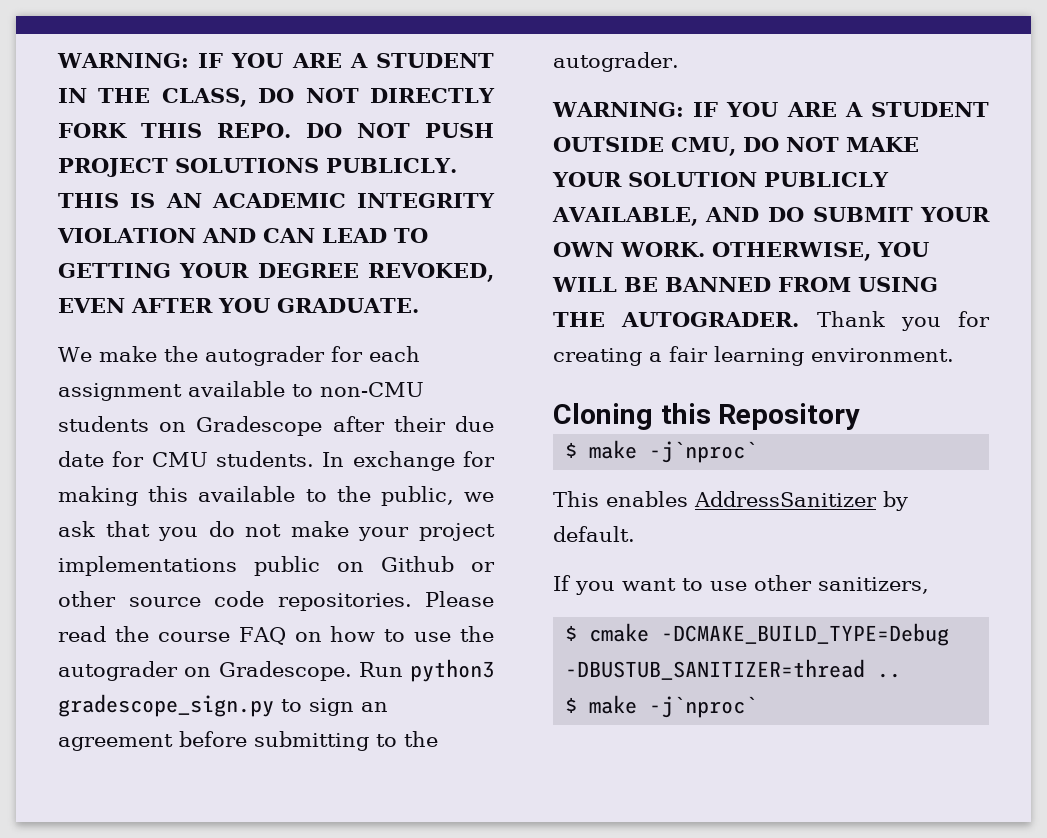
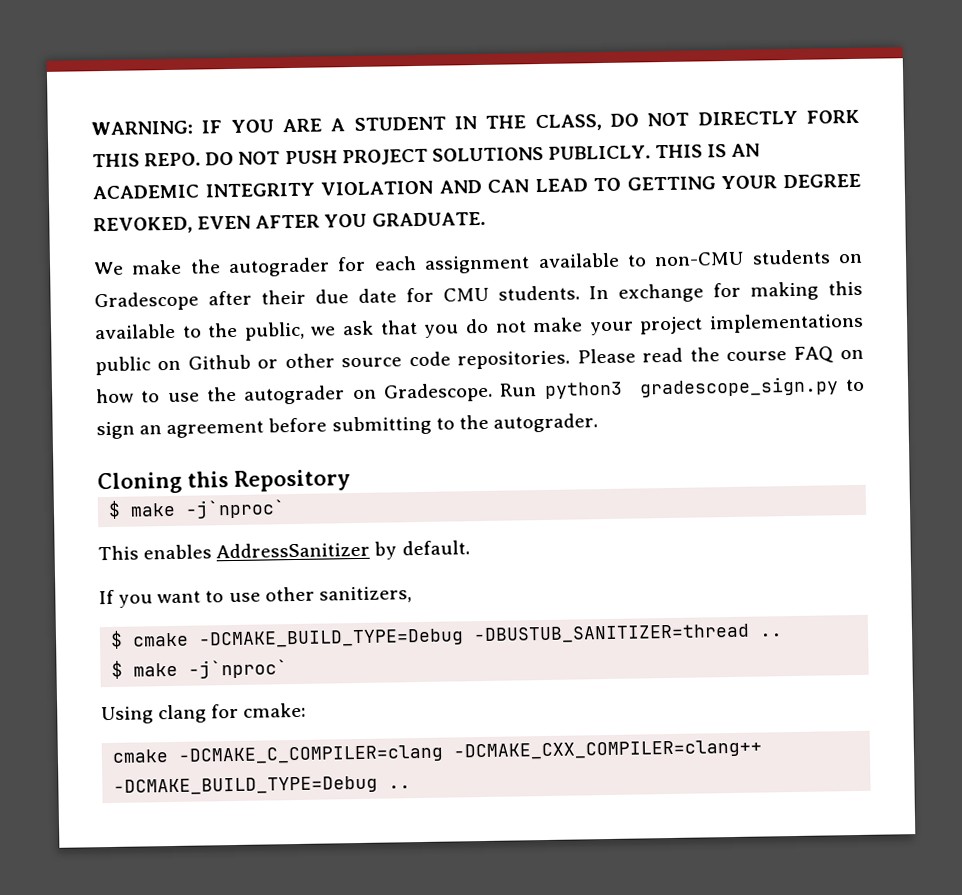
- WARNING: IF YOU ARE A STUDENT OUTSIDE CMU, DO NOT MAKE YOUR SOLUTION PUBLICLY AVAILABLE, AND DO SUBMIT YOUR OWN WORK. OTHERWISE, YOU WILL BE BANNED FROM USING THE AUTOGRADER. Thank you for creating a fair learning environment.
+ Using clang for cmake:
+ cmake -DCMAKE_C_COMPILER=clang -DCMAKE_CXX_COMPILER=clang++ -DCMAKE_BUILD_TYPE=Debug ..

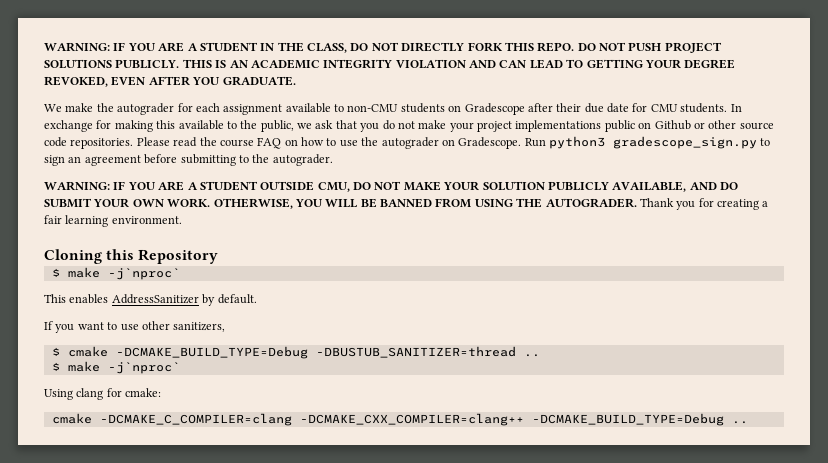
+ WARNING: IF YOU ARE A STUDENT OUTSIDE CMU, DO NOT MAKE YOUR SOLUTION PUBLICLY AVAILABLE, AND DO SUBMIT YOUR OWN WORK. OTHERWISE, YOU WILL BE BANNED FROM USING THE AUTOGRADER. Thank you for creating a fair learning environment.

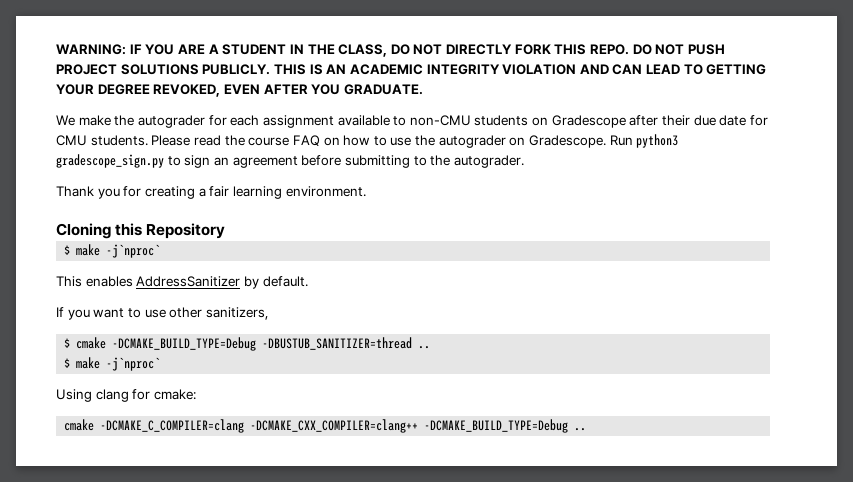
- In exchange for making this available to the public, we ask that you do not make your project implementations public on Github or other source code repositories.
- WARNING: IF YOU ARE A STUDENT OUTSIDE CMU, DO NOT MAKE YOUR SOLUTION PUBLICLY AVAILABLE, AND DO SUBMIT YOUR OWN WORK. OTHERWISE, YOU WILL BE BANNED FROM USING THE AUTOGRADER.

